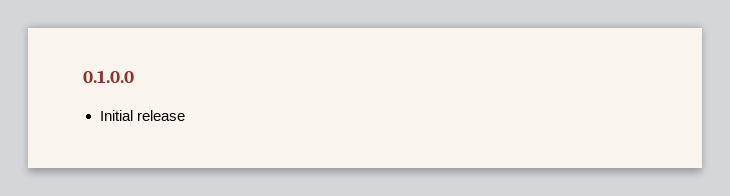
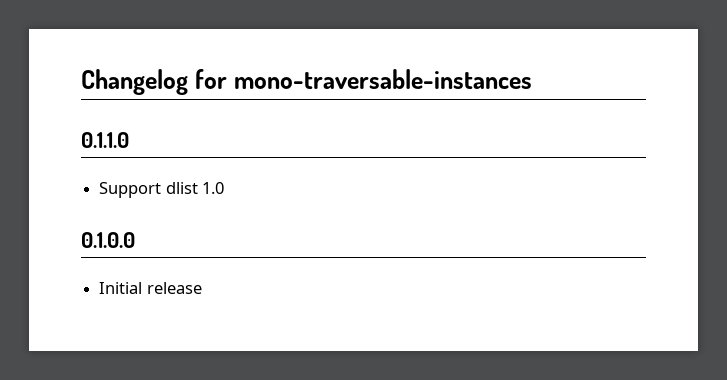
+ Changelog for mono-traversable-instances
+ 0.1.1.0
+ Support dlist 1.0

